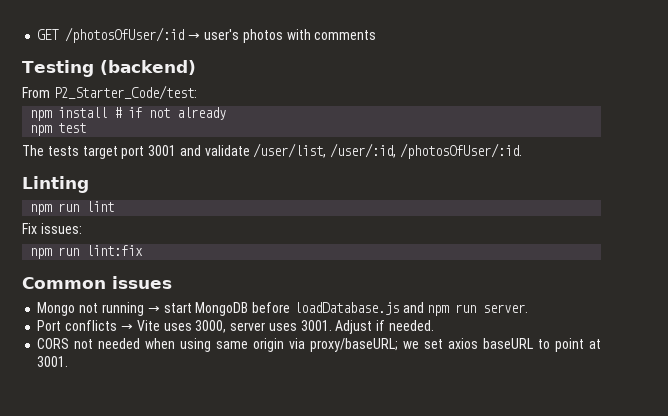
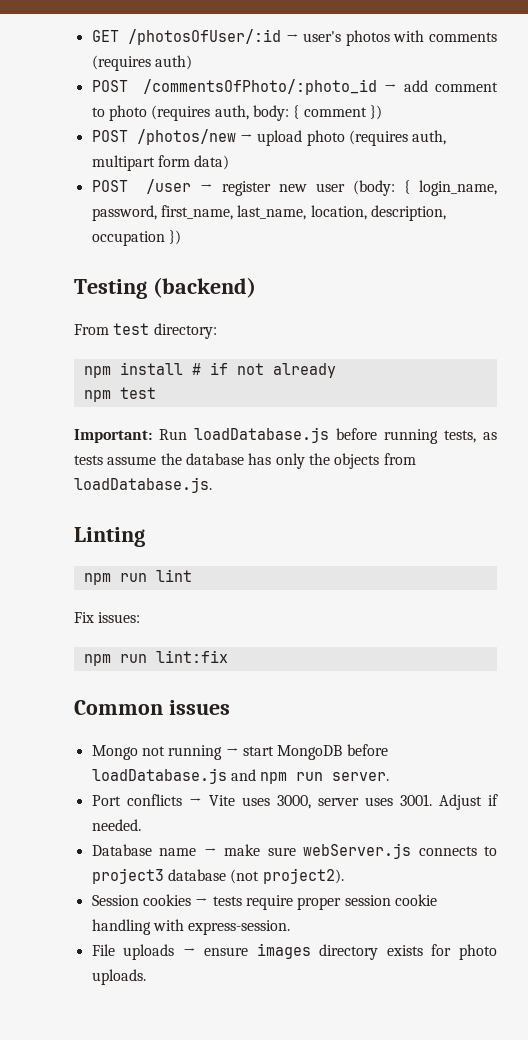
- GET /photosOfUser/:id → user's photos with comments
+ GET /photosOfUser/:id → user's photos with comments (requires auth)
+ POST /commentsOfPhoto/:photo_id → add comment to photo (requires auth, body: { comment })
+ POST /photos/new → upload photo (requires auth, multipart form data)
+ POST /user → register new user (body: { login_name, password, first_name, last_name, location, description, occupation })
- From P2_Starter_Code/test:
+ From test directory:
- The tests target port 3001 and validate /user/list, /user/:id, /photosOfUser/:id.
+ Important: Run loadDatabase.js before running tests, as tests assume the database has only the objects from loadDatabase.js.
- CORS not needed when using same origin via proxy/baseURL; we set axios baseURL to point at 3001.
+ Database name → make sure webServer.js connects to project3 database (not project2).
+ Session cookies → tests require proper session cookie handling with express-session.
+ File uploads → ensure images directory exists for photo uploads.

